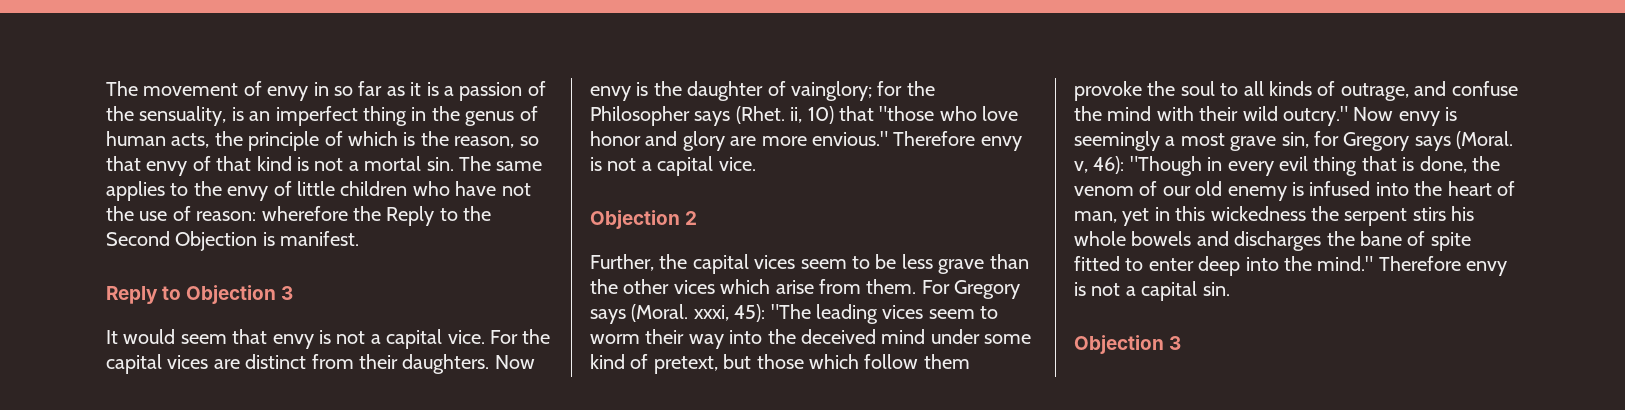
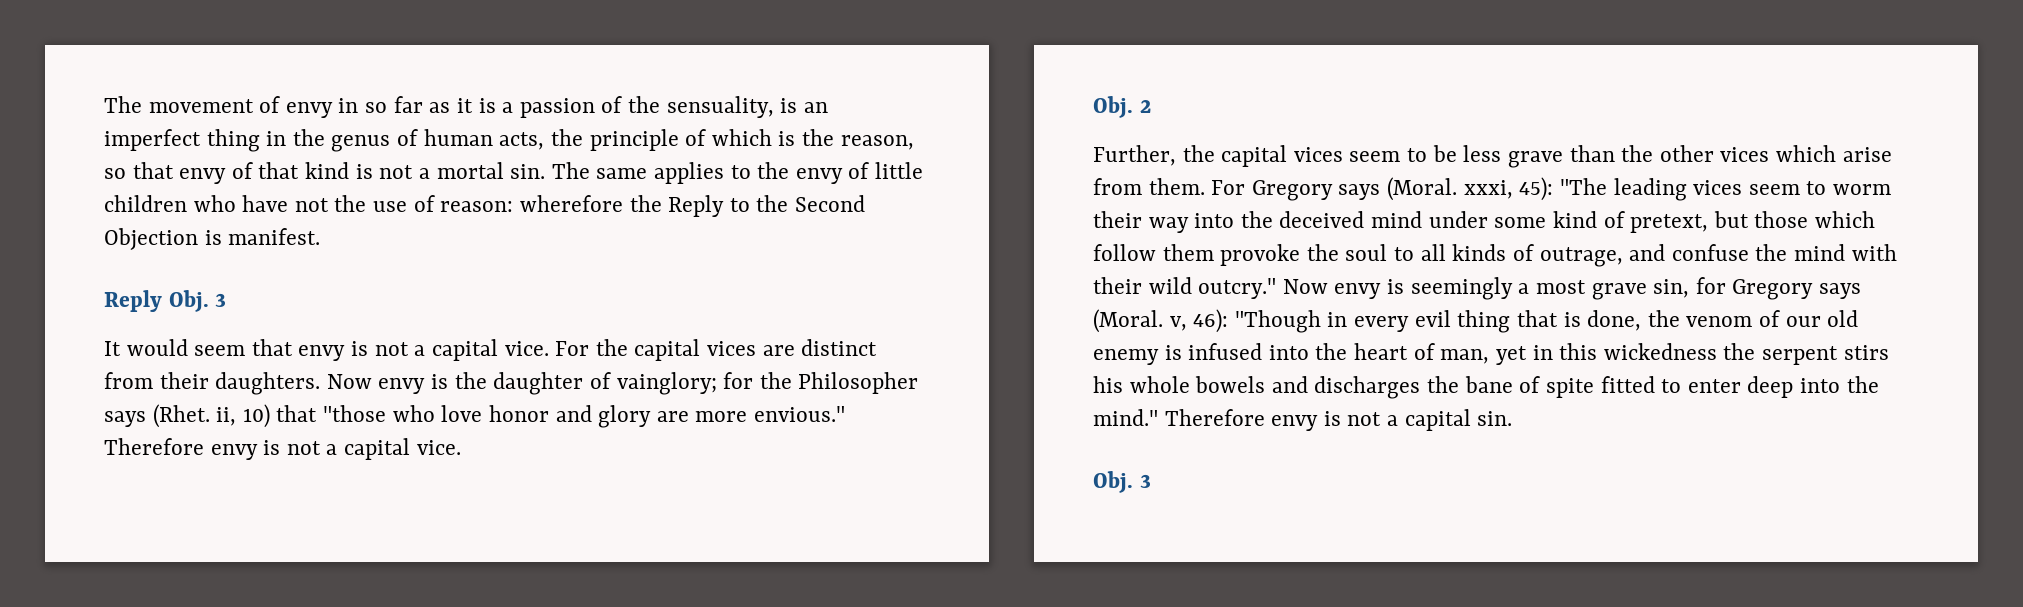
- Reply to Objection 3
+ Reply Obj. 3
- Objection 2
+ Obj. 2
  Therefore envy is not a capital sin.
- Objection 3
+ Obj. 3

